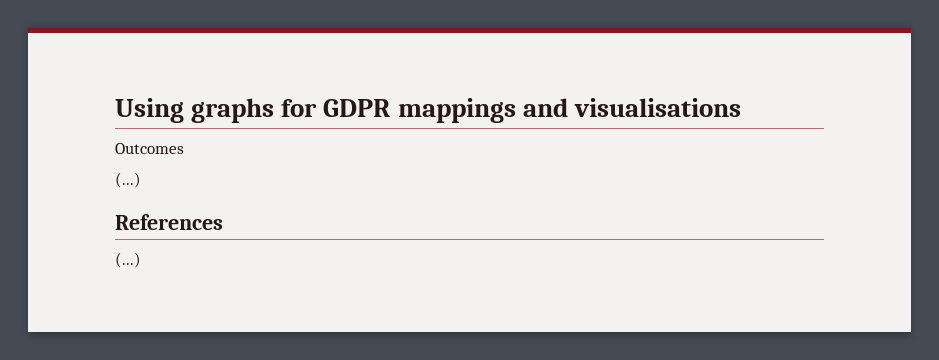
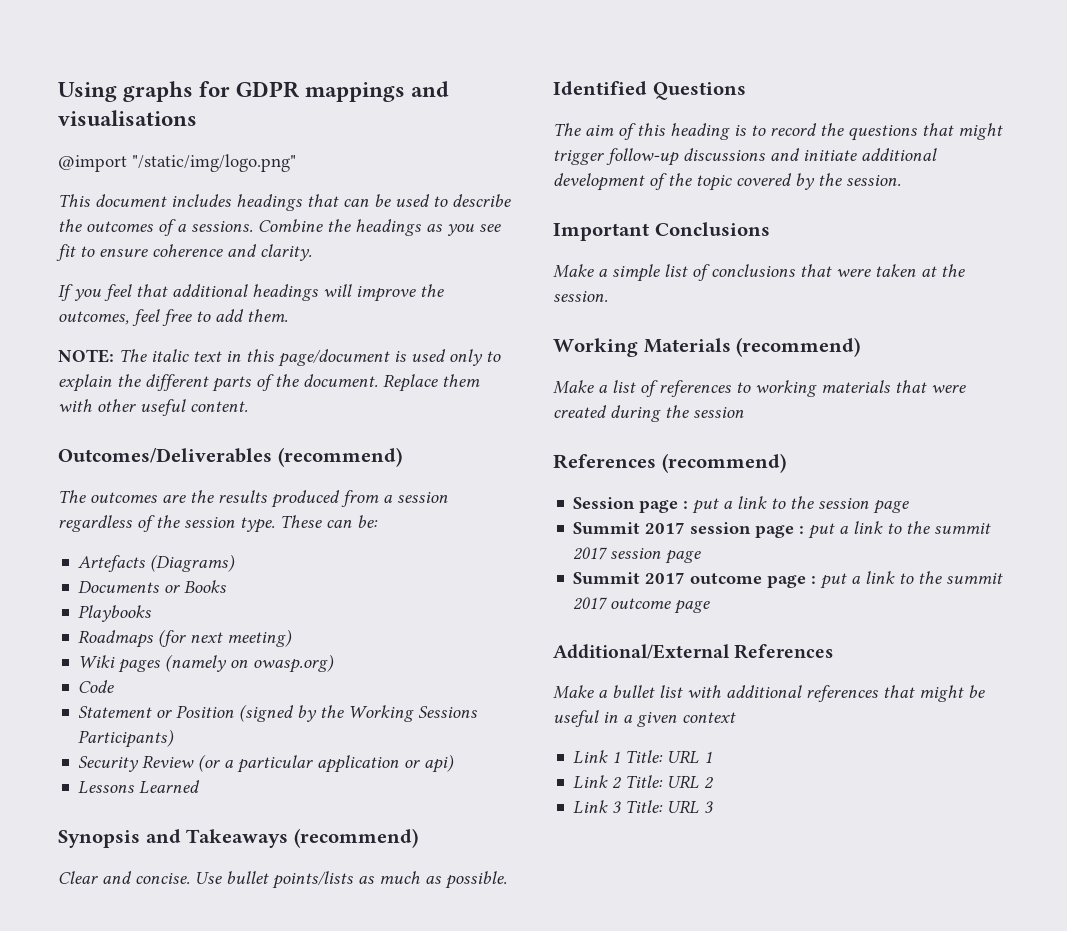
- Outcomes
- (...)
- References
- (...)
+ @import "/static/img/logo.png"
+ This document includes headings that can be used to describe the outcomes of a sessions. Combine the headings as you see fit to ensure coherence and clarity.
+ If you feel that additional headings will improve the outcomes, feel free to add them.
+ NOTE: The italic text in this page/document is used only to explain the different parts of the document. Replace them with other useful content.
+ Outcomes/Deliverables (recommend)
+ The outcomes are the results produced from a session regardless of the session type. These can be:
+ Artefacts (Diagrams)
+ Documents or Books
+ Playbooks
+ Roadmaps (for next meeting)
+ Wiki pages (namely on owasp.org)
+ Code
+ Statement or Position (signed by the Working Sessions Participants)
+ Security Review (or a particular application or api)
+ Lessons Learned
+ Synopsis and Takeaways (recommend)
+ Clear and concise. Use bullet points/lists as much as possible.
+ Identified Questions
+ The aim of this heading is to record the questions that might trigger follow-up discussions and initiate additional development of the topic covered by the session.
+ Important Conclusions
+ Make a simple list of conclusions that were taken at the session.
+ Working Materials (recommend)
+ Make a list of references to working materials that were created during the session
+ References (recommend)
+ Session page : put a link to the session page
+ Summit 2017 session page : put a link to the summit 2017 session page
+ Summit 2017 outcome page : put a link to the summit 2017 outcome page
+ Additional/External References
+ Make a bullet list with additional references that might be useful in a given context
+ Link 1 Title: URL 1
+ Link 2 Title: URL 2
+ Link 3 Title: URL 3

